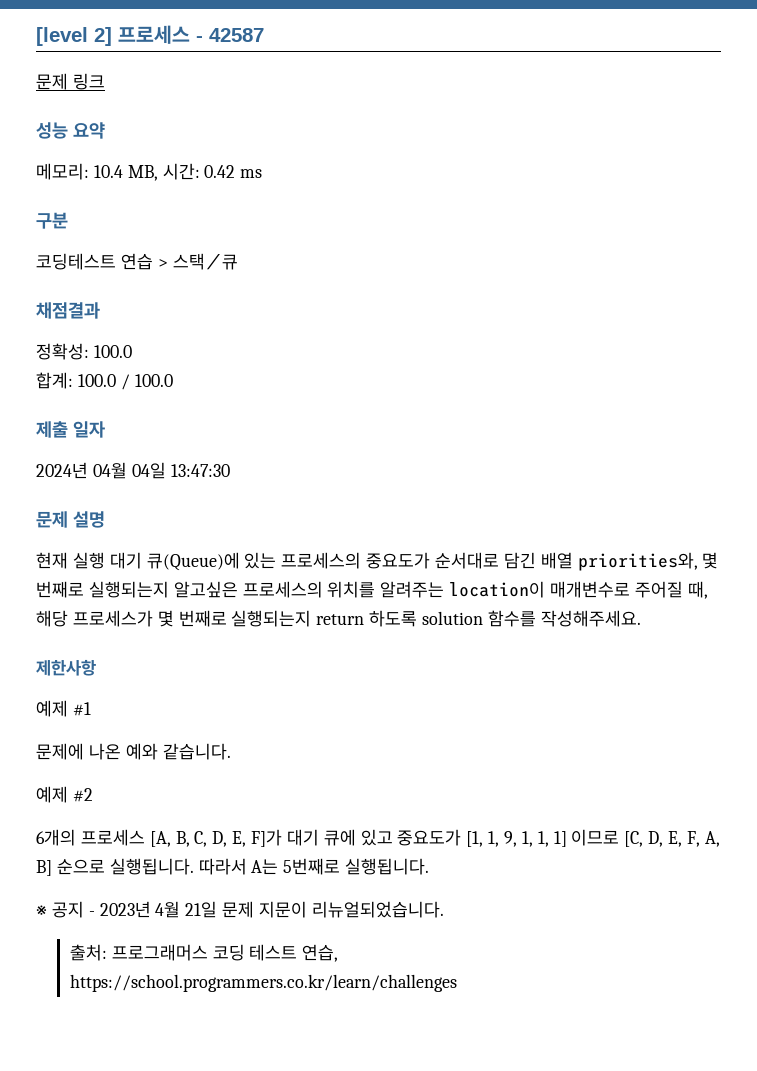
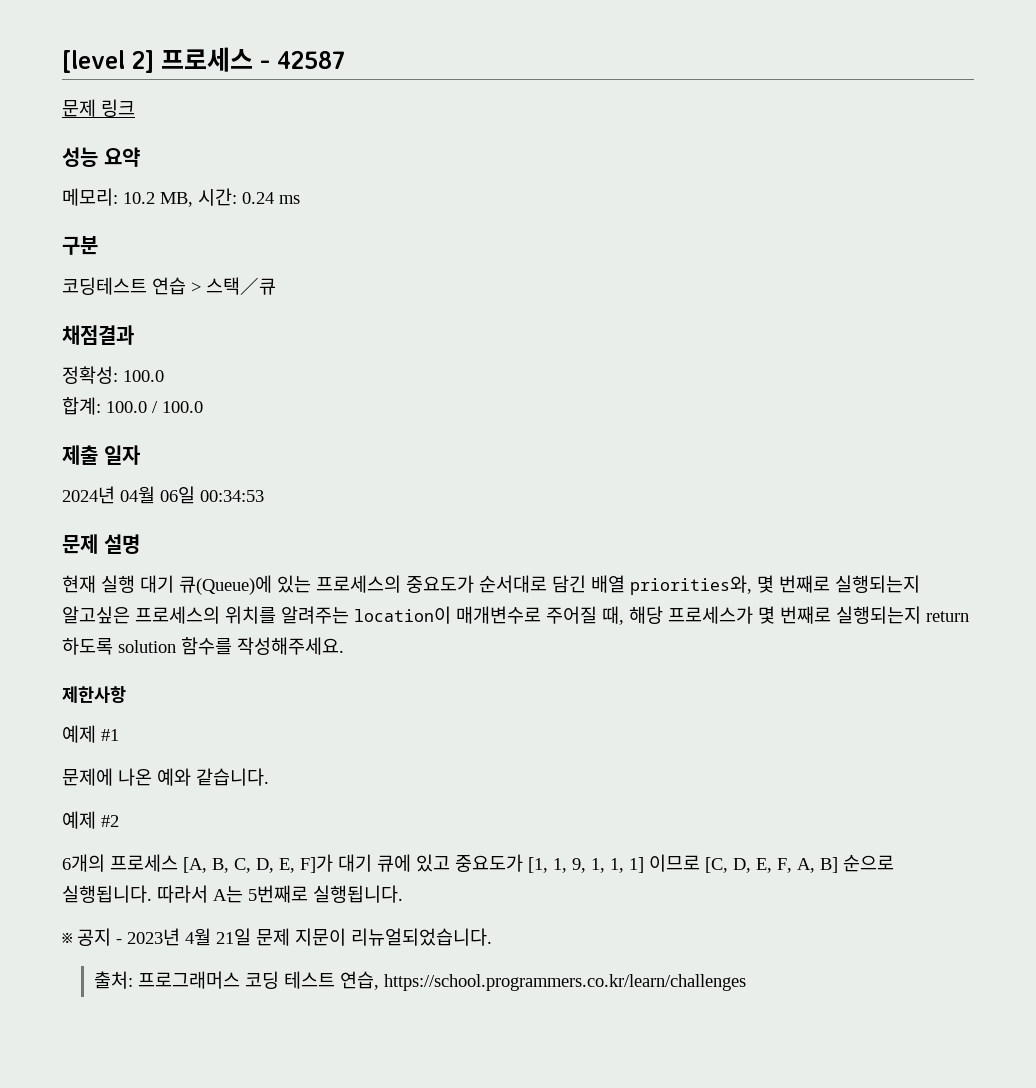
- 메모리: 10.4 MB, 시간: 0.42 ms
+ 메모리: 10.2 MB, 시간: 0.24 ms
- 2024년 04월 04일 13:47:30
+ 2024년 04월 06일 00:34:53

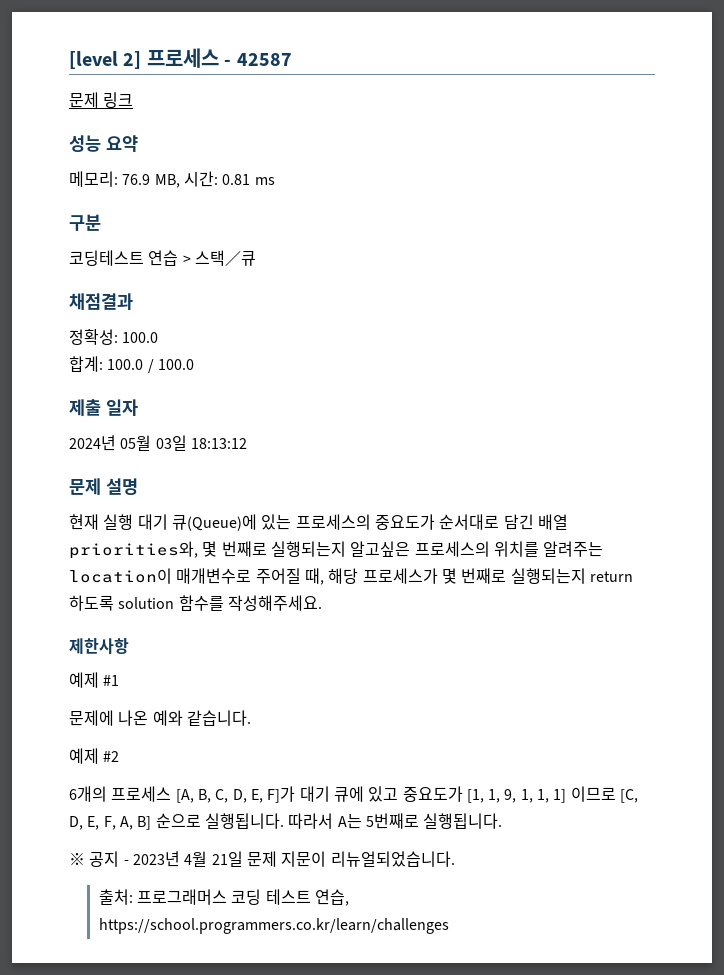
- 메모리: 10.2 MB, 시간: 0.24 ms
+ 메모리: 76.9 MB, 시간: 0.81 ms
- 2024년 04월 06일 00:34:53
+ 2024년 05월 03일 18:13:12

